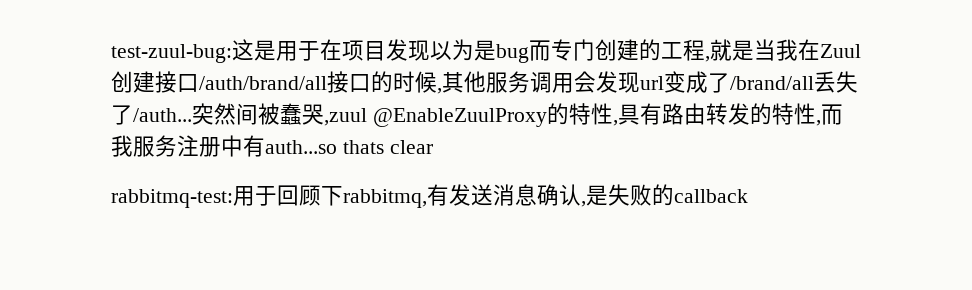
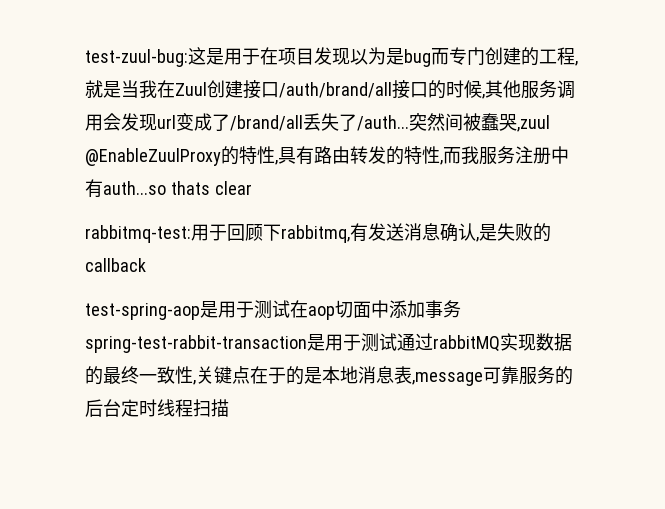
+ test-spring-aop是用于测试在aop切面中添加事务spring-test-rabbit-transaction是用于测试通过rabbitMQ实现数据的最终一致性,关键点在于的是本地消息表,message可靠服务的后台定时线程扫描

